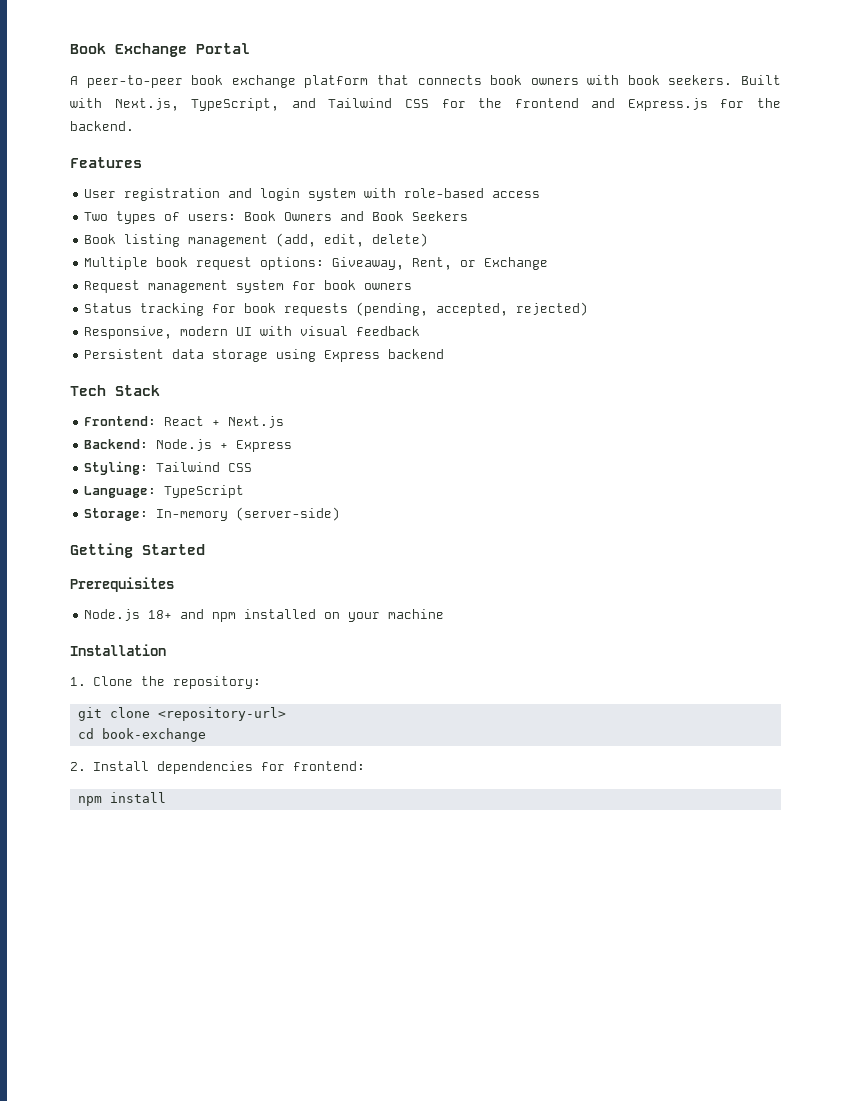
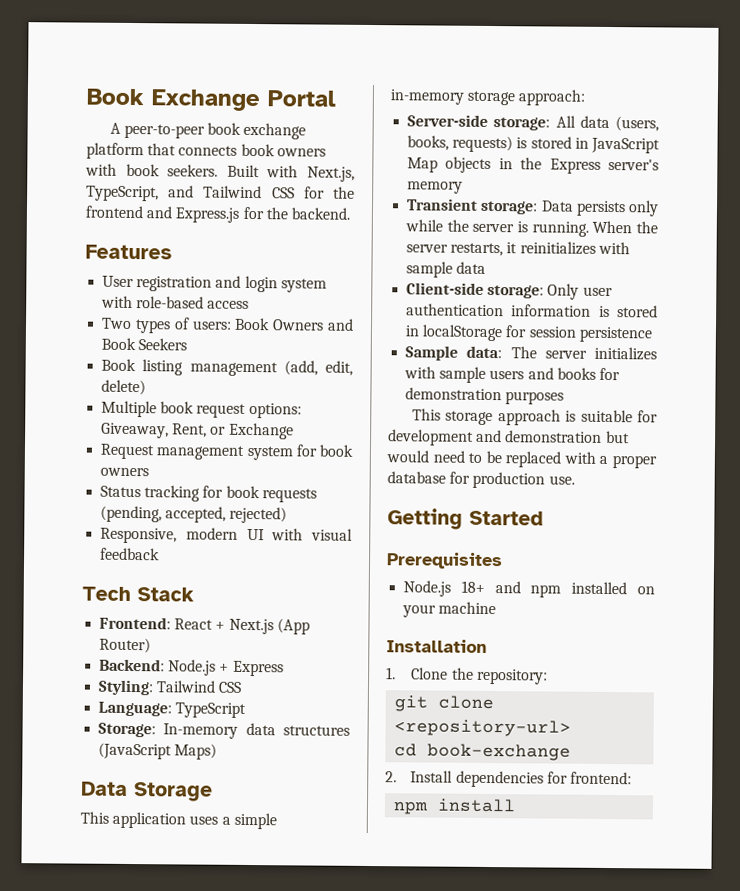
- Persistent data storage using Express backend
- Frontend: React + Next.js
+ Frontend: React + Next.js (App Router)
- Storage: In-memory (server-side)
+ Storage: In-memory data structures (JavaScript Maps)
+ Data Storage
+ This application uses a simple in-memory storage approach:
+ Server-side storage: All data (users, books, requests) is stored in JavaScript Map objects in the Express server's memory
+ Transient storage: Data persists only while the server is running. When the server restarts, it reinitializes with sample data
+ Client-side storage: Only user authentication information is stored in localStorage for session persistence
+ Sample data: The server initializes with sample users and books for demonstration purposes
+ This storage approach is suitable for development and demonstration but would need to be replaced with a proper database for production use.

